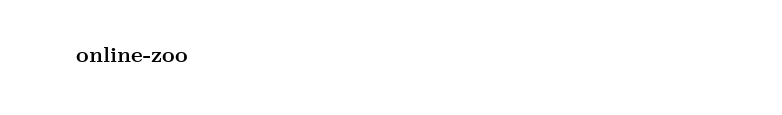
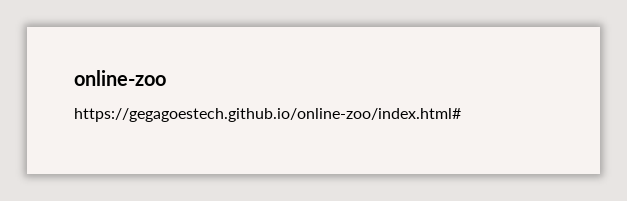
+ https://gegagoestech.github.io/online-zoo/index.html#

